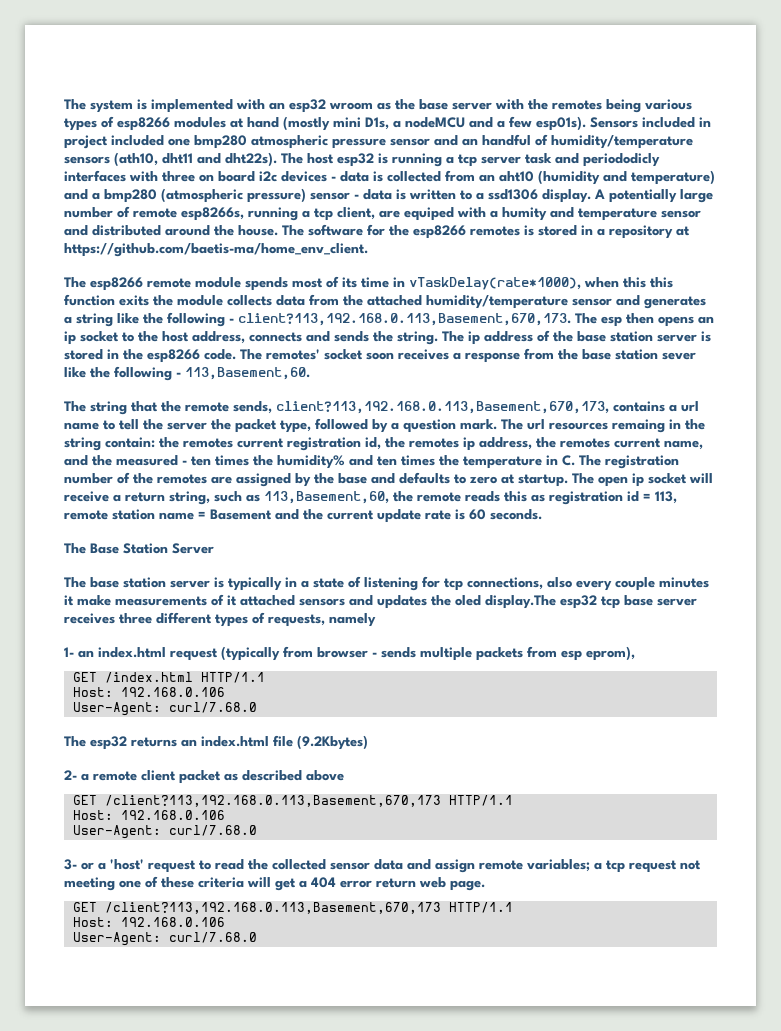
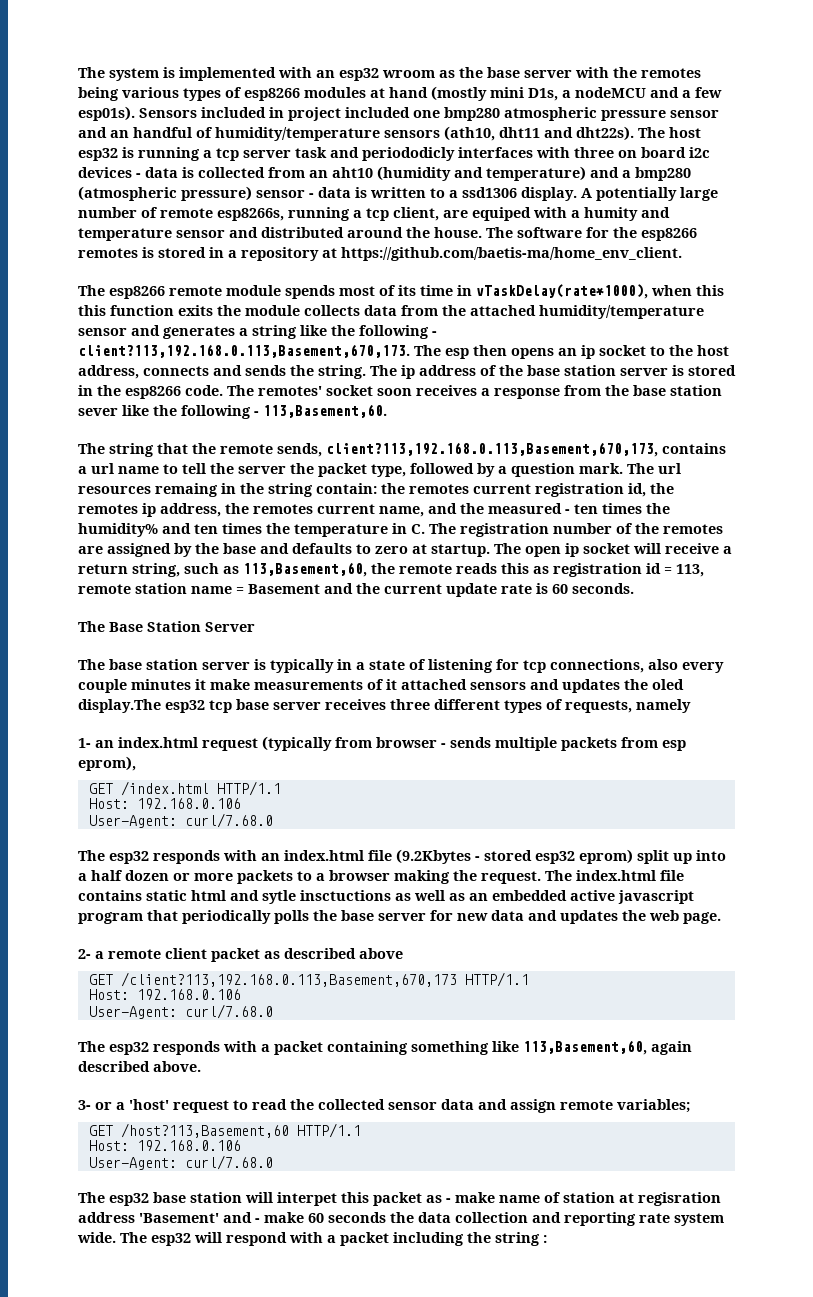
- The esp32 returns an index.html file (9.2Kbytes)
+ The esp32 responds with an index.html file (9.2Kbytes - stored esp32 eprom) split up into a half dozen or more packets to a browser making the request. The index.html file contains static html and sytle insctuctions as well as an embedded active javascript program that periodically polls the base server for new data and updates the web page.
+ The esp32 responds with a packet containing something like 113,Basement,60, again described above.
- 3- or a 'host' request to read the collected sensor data and assign remote variables; a tcp request not meeting one of these criteria will get a 404 error return web page.
- GET /client?113,192.168.0.113,Basement,670,173 HTTP/1.1
+ 3- or a 'host' request to read the collected sensor data and assign remote variables;
+ GET /host?113,Basement,60 HTTP/1.1
  Host: 192.168.0.106
  User-Agent: curl/7.68.0
+ The esp32 base station will interpet this packet as - make name of station at regisration address 'Basement' and - make 60 seconds the data collection and reporting rate system wide. The esp32 will respond with a packet including the string :

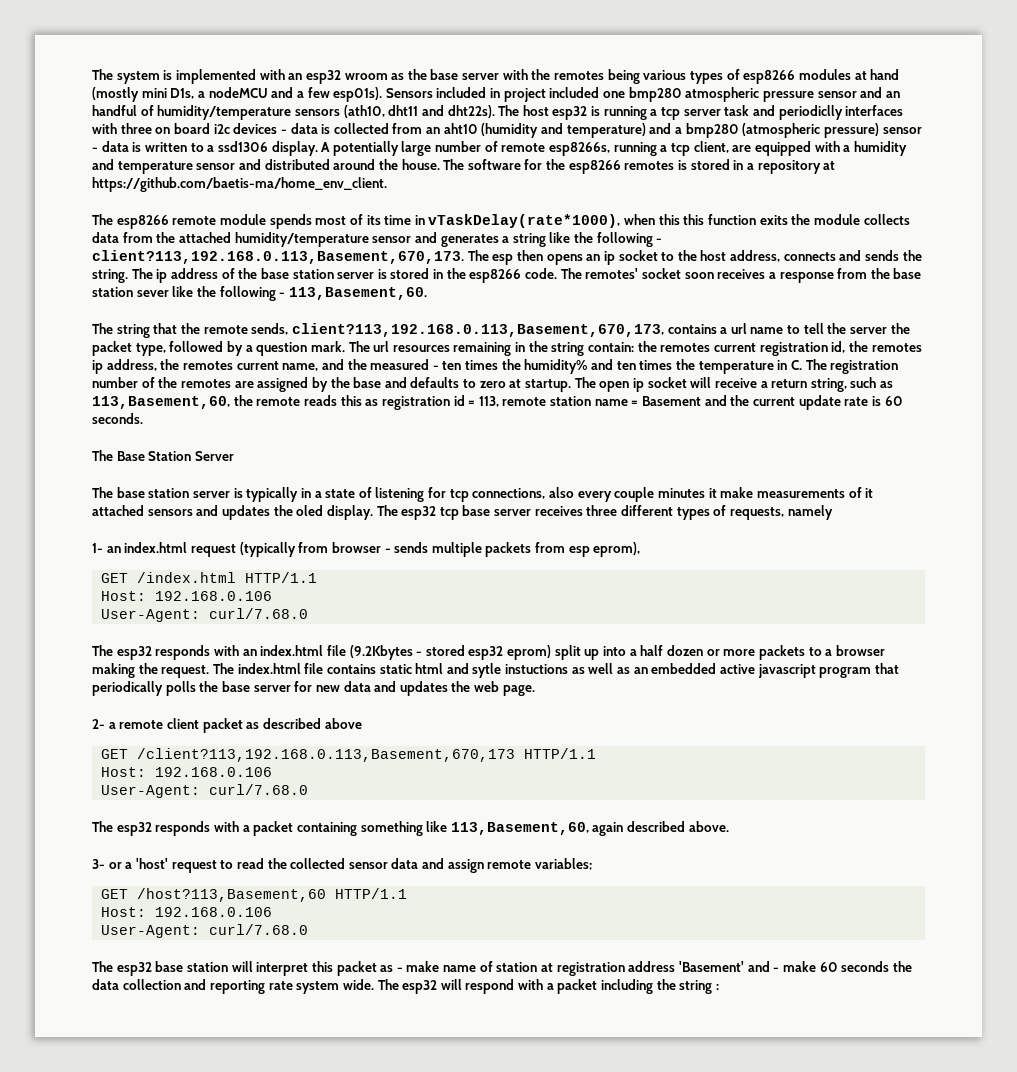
- The host esp32 is running a tcp server task and periododicly interfaces with three on board i2c devices - data is collected from an aht10 (humidity and temperature) and a bmp280 (atmospheric pressure) sensor - data is written to a ssd1306 display.
+ The host esp32 is running a tcp server task and periodiclly interfaces with three on board i2c devices - data is collected from an aht10 (humidity and temperature) and a bmp280 (atmospheric pressure) sensor - data is written to a ssd1306 display.
- A potentially large number of remote esp8266s, running a tcp client, are equiped with a humity and temperature sensor and distributed around the house.
+ A potentially large number of remote esp8266s, running a tcp client, are equipped with a humidity and temperature sensor and distributed around the house.
- The url resources remaing in the string contain: the remotes current registration id, the remotes ip address, the remotes current name, and the measured - ten times the humidity% and ten times the temperature in C. The registration number of the remotes are assigned by the base and defaults to zero at startup.
+ The url resources remaining in the string contain: the remotes current registration id, the remotes ip address, the remotes current name, and the measured - ten times the humidity% and ten times the temperature in C. The registration number of the remotes are assigned by the base and defaults to zero at startup.
- The base station server is typically in a state of listening for tcp connections, also every couple minutes it make measurements of it attached sensors and updates the oled display.The esp32 tcp base server receives three different types of requests, namely
+ The base station server is typically in a state of listening for tcp connections, also every couple minutes it make measurements of it attached sensors and updates the oled display. The esp32 tcp base server receives three different types of requests, namely
- The index.html file contains static html and sytle insctuctions as well as an embedded active javascript program that periodically polls the base server for new data and updates the web page.
+ The index.html file contains static html and sytle instuctions as well as an embedded active javascript program that periodically polls the base server for new data and updates the web page.
- The esp32 base station will interpet this packet as - make name of station at regisration address 'Basement' and - make 60 seconds the data collection and reporting rate system wide.
+ The esp32 base station will interpret this packet as - make name of station at registration address 'Basement' and - make 60 seconds the data collection and reporting rate system wide.

